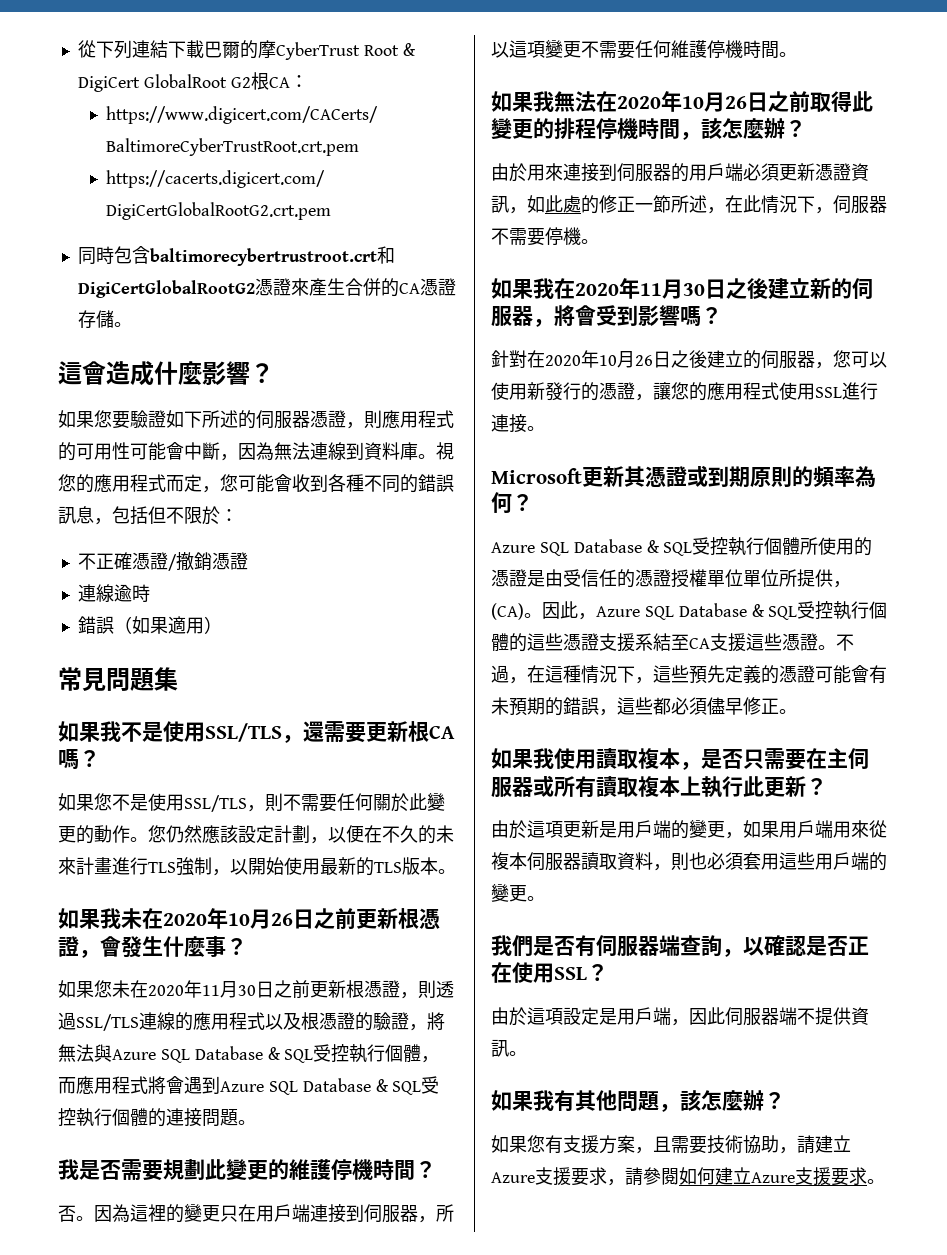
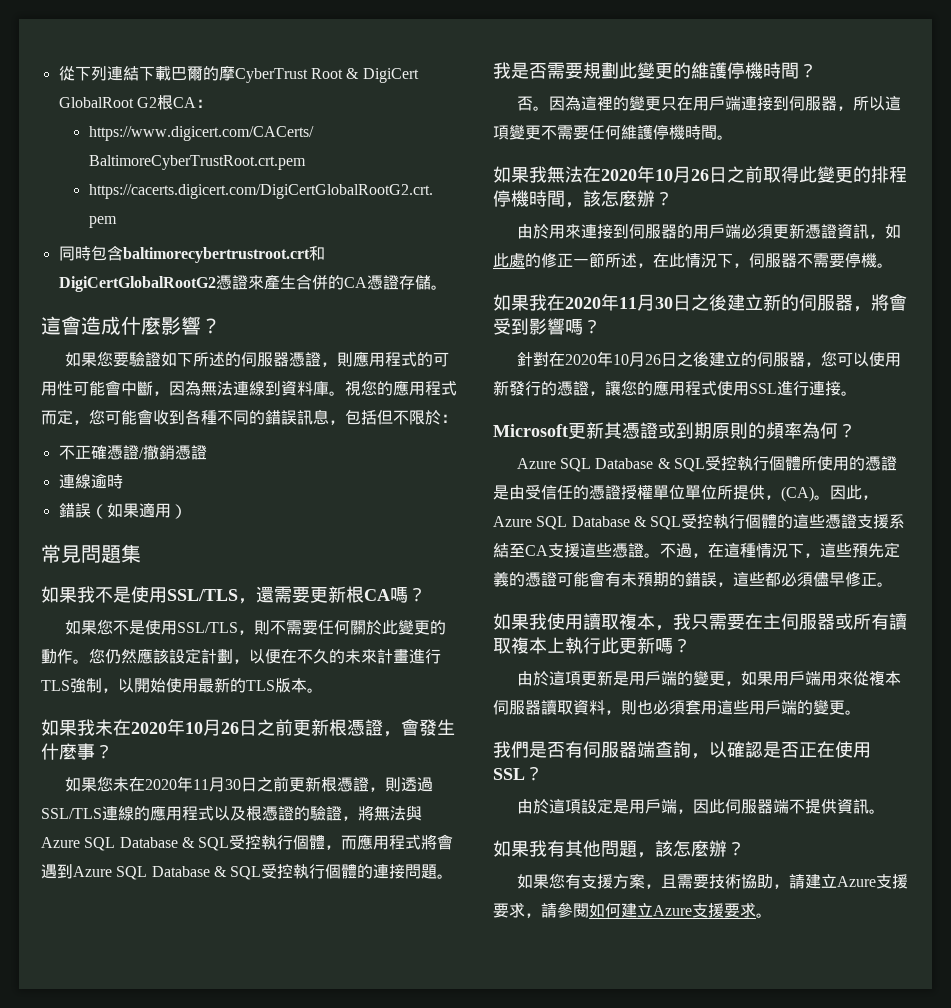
- 如果我使用讀取複本，是否只需要在主伺服器或所有讀取複本上執行此更新？
+ 如果我使用讀取複本，我只需要在主伺服器或所有讀取複本上執行此更新嗎？

